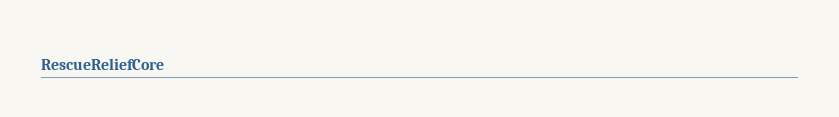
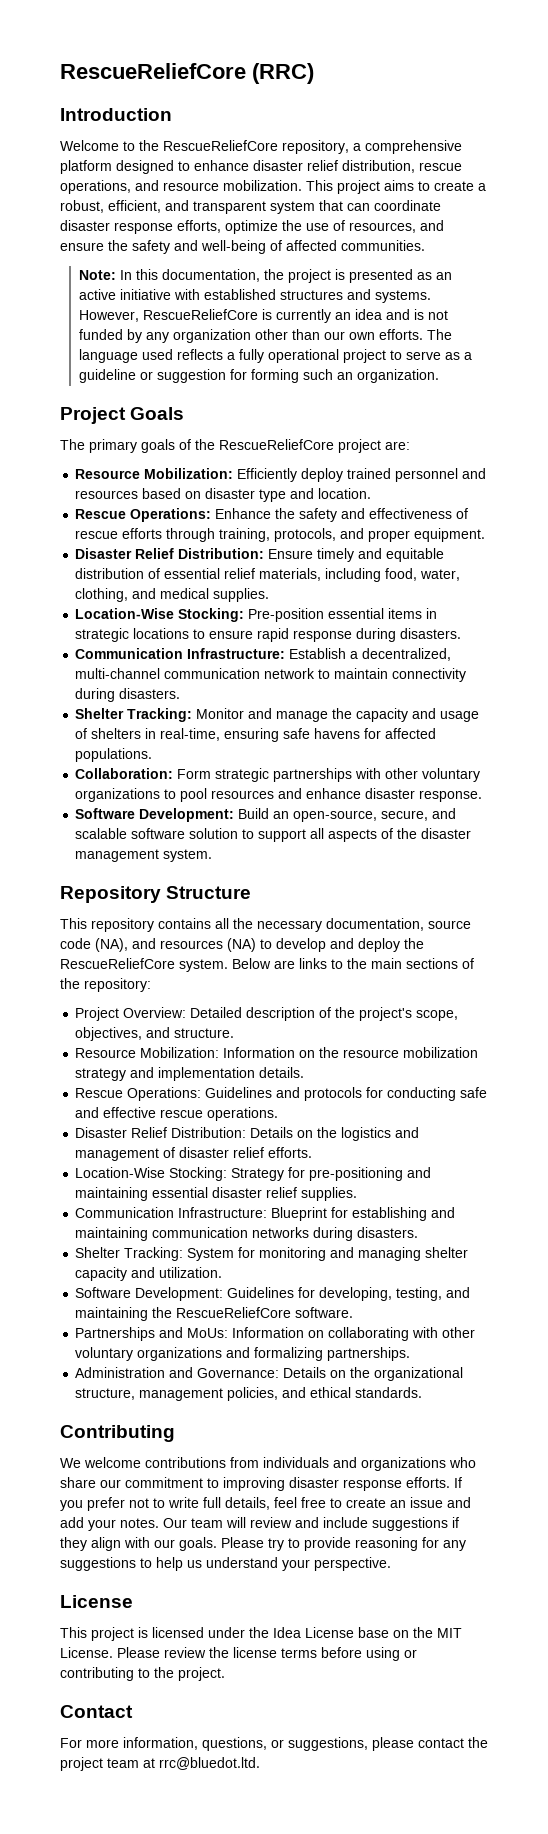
- RescueReliefCore
+ RescueReliefCore (RRC)
+ Introduction
+ Welcome to the RescueReliefCore repository, a comprehensive platform designed to enhance disaster relief distribution, rescue operations, and resource mobilization. This project aims to create a robust, efficient, and transparent system that can coordinate disaster response efforts, optimize the use of resources, and ensure the safety and well-being of affected communities.
+ Note: In this documentation, the project is presented as an active initiative with established structures and systems. However, RescueReliefCore is currently an idea and is not funded by any organization other than our own efforts. The language used reflects a fully operational project to serve as a guideline or suggestion for forming such an organization.
+ Project Goals
+ The primary goals of the RescueReliefCore project are:
+ Resource Mobilization: Efficiently deploy trained personnel and resources based on disaster type and location.
+ Rescue Operations: Enhance the safety and effectiveness of rescue efforts through training, protocols, and proper equipment.
+ Disaster Relief Distribution: Ensure timely and equitable distribution of essential relief materials, including food, water, clothing, and medical supplies.
+ Location-Wise Stocking: Pre-position essential items in strategic locations to ensure rapid response during disasters.
+ Communication Infrastructure: Establish a decentralized, multi-channel communication network to maintain connectivity during disasters.
+ Shelter Tracking: Monitor and manage the capacity and usage of shelters in real-time, ensuring safe havens for affected populations.
+ Collaboration: Form strategic partnerships with other voluntary organizations to pool resources and enhance disaster response.
+ Software Development: Build an open-source, secure, and scalable software solution to support all aspects of the disaster management system.
+ Repository Structure
+ This repository contains all the necessary documentation, source code (NA), and resources (NA) to develop and deploy the RescueReliefCore system. Below are links to the main sections of the repository:
+ Project Overview: Detailed description of the project's scope, objectives, and structure.
+ Resource Mobilization: Information on the resource mobilization strategy and implementation details.
+ Rescue Operations: Guidelines and protocols for conducting safe and effective rescue operations.
+ Disaster Relief Distribution: Details on the logistics and management of disaster relief efforts.
+ Location-Wise Stocking: Strategy for pre-positioning and maintaining essential disaster relief supplies.
+ Communication Infrastructure: Blueprint for establishing and maintaining communication networks during disasters.
+ Shelter Tracking: System for monitoring and managing shelter capacity and utilization.
+ Software Development: Guidelines for developing, testing, and maintaining the RescueReliefCore software.
+ Partnerships and MoUs: Information on collaborating with other voluntary organizations and formalizing partnerships.
+ Administration and Governance: Details on the organizational structure, management policies, and ethical standards.
+ Contributing
+ We welcome contributions from individuals and organizations who share our commitment to improving disaster response efforts. If you prefer not to write full details, feel free to create an issue and add your notes. Our team will review and include suggestions if they align with our goals. Please try to provide reasoning for any suggestions to help us understand your perspective.
+ License
+ This project is licensed under the Idea License base on the MIT License. Please review the license terms before using or contributing to the project.
+ Contact
+ For more information, questions, or suggestions, please contact the project team at rrc@bluedot.ltd.

